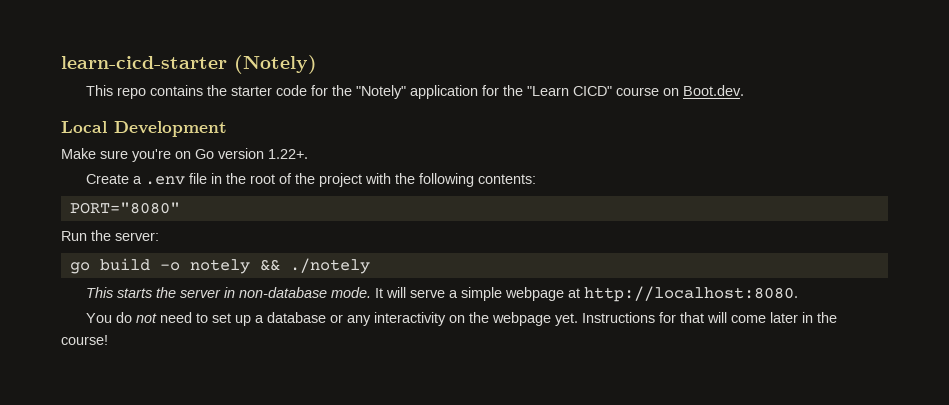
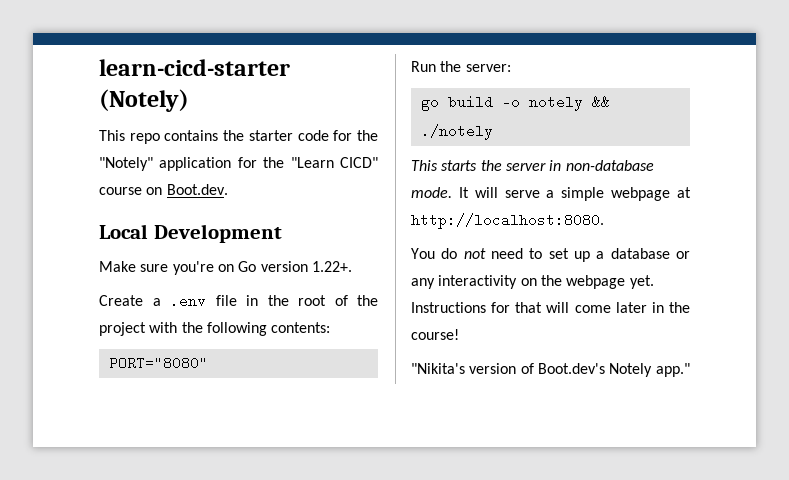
+ "Nikita's version of Boot.dev's Notely app."

